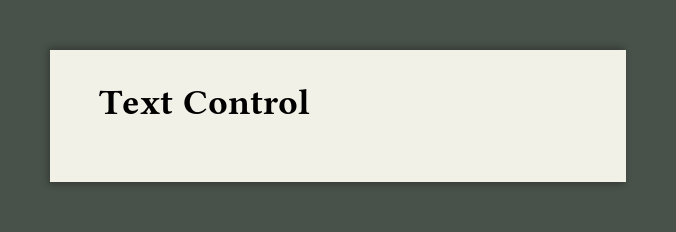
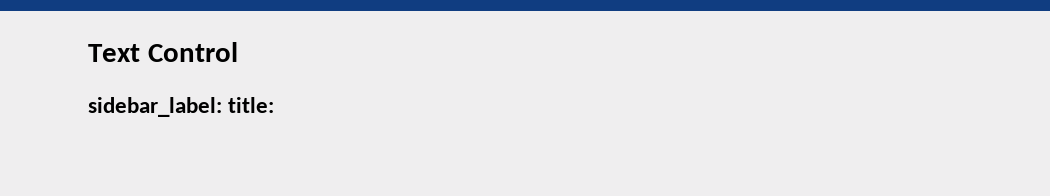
+ sidebar_label: title:

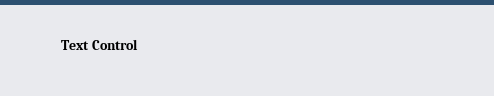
- sidebar_label: title:

